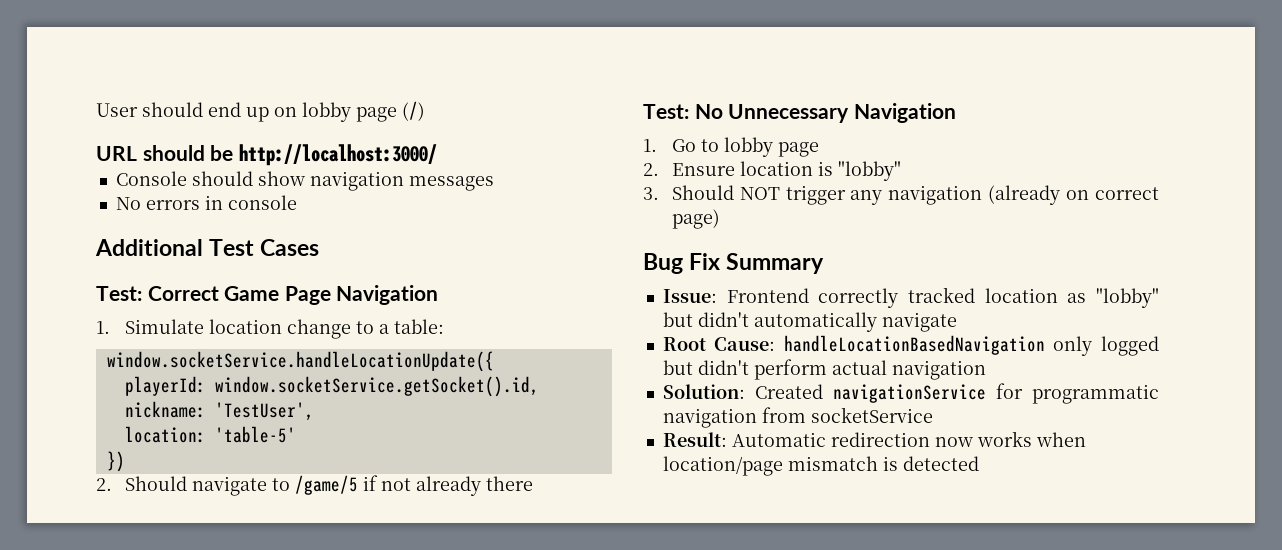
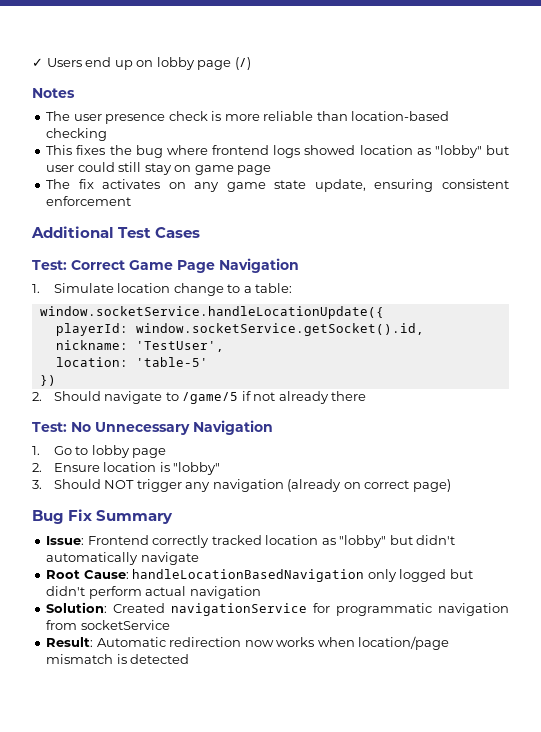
- User should end up on lobby page (/)
+ ✓ Users end up on lobby page (/)
- URL should be http://localhost:3000/
- Console should show navigation messages
- No errors in console
+ Notes
+ The user presence check is more reliable than location-based checking
+ This fixes the bug where frontend logs showed location as "lobby" but user could still stay on game page
+ The fix activates on any game state update, ensuring consistent enforcement

